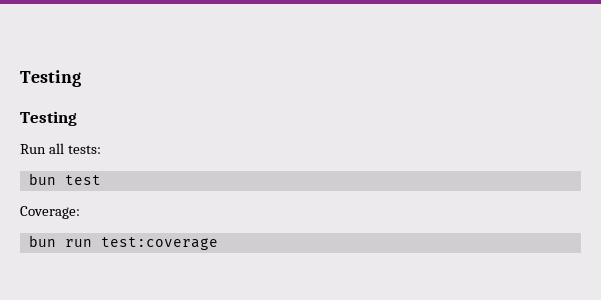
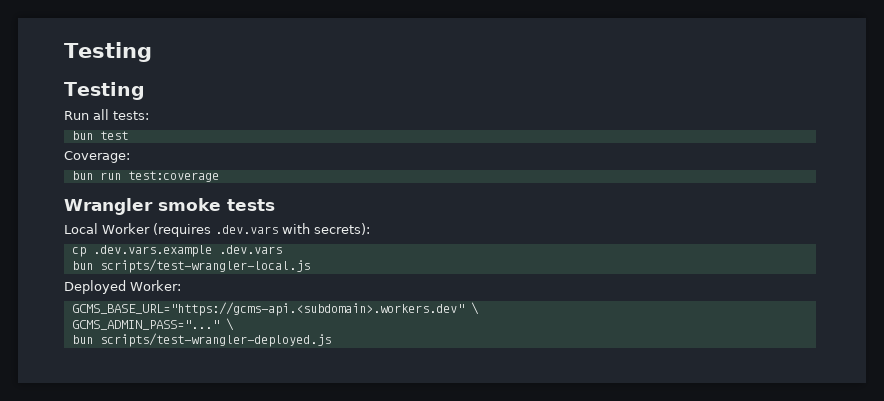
+ Wrangler smoke tests
+ Local Worker (requires .dev.vars with secrets):
+ cp .dev.vars.example .dev.vars
+ bun scripts/test-wrangler-local.js
+ Deployed Worker:
+ GCMS_BASE_URL="https://gcms-api.<subdomain>.workers.dev" \
+ GCMS_ADMIN_PASS="..." \
+ bun scripts/test-wrangler-deployed.js

